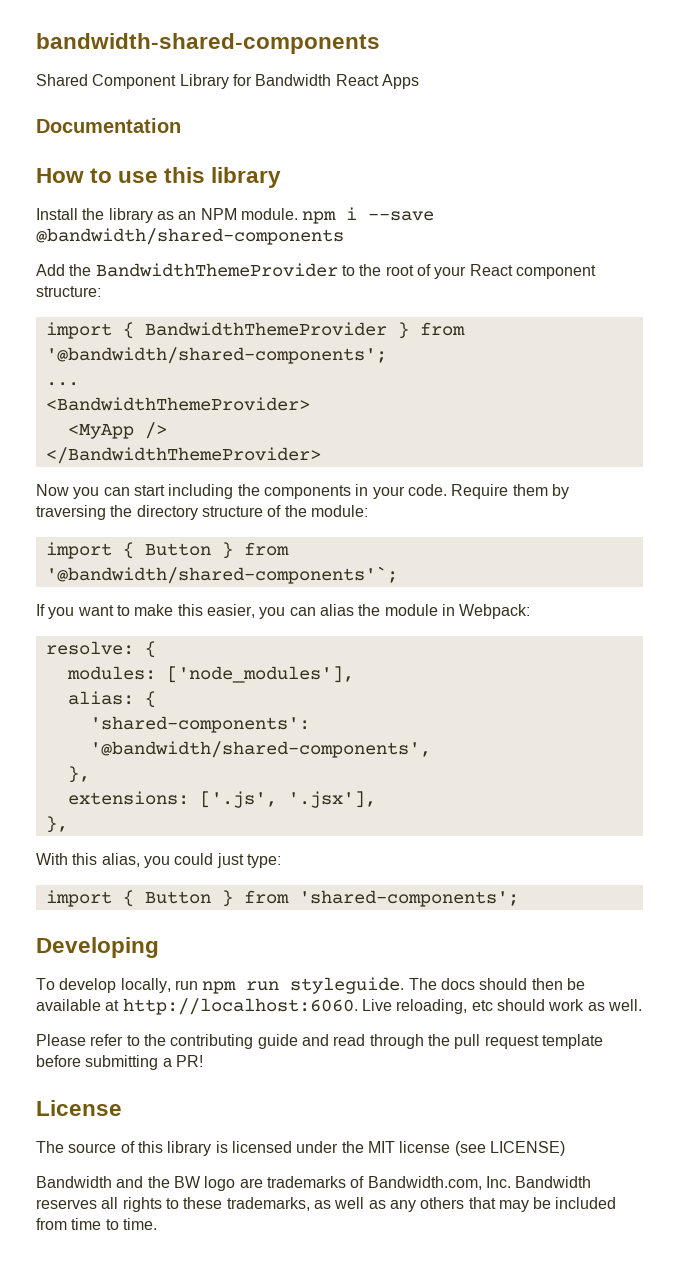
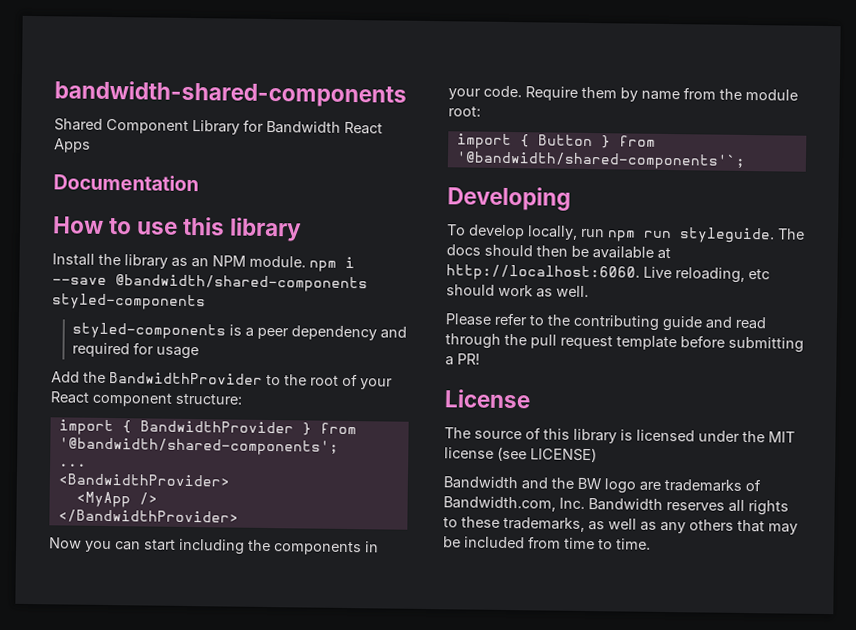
- Install the library as an NPM module. npm i --save @bandwidth/shared-components
+ Install the library as an NPM module. npm i --save @bandwidth/shared-components styled-components
+ styled-components is a peer dependency and required for usage
- Add the BandwidthThemeProvider to the root of your React component structure:
+ Add the BandwidthProvider to the root of your React component structure:
- import { BandwidthThemeProvider } from '@bandwidth/shared-components';
+ import { BandwidthProvider } from '@bandwidth/shared-components';
- <BandwidthThemeProvider>
+ <BandwidthProvider>
- </BandwidthThemeProvider>
+ </BandwidthProvider>
- Require them by traversing the directory structure of the module:
+ Require them by name from the module root:
- If you want to make this easier, you can alias the module in Webpack:
- resolve: {
- modules: ['node_modules'],
- alias: {
- 'shared-components': '@bandwidth/shared-components',
- },
- extensions: ['.js', '.jsx'],
- },
- With this alias, you could just type:
- import { Button } from 'shared-components';

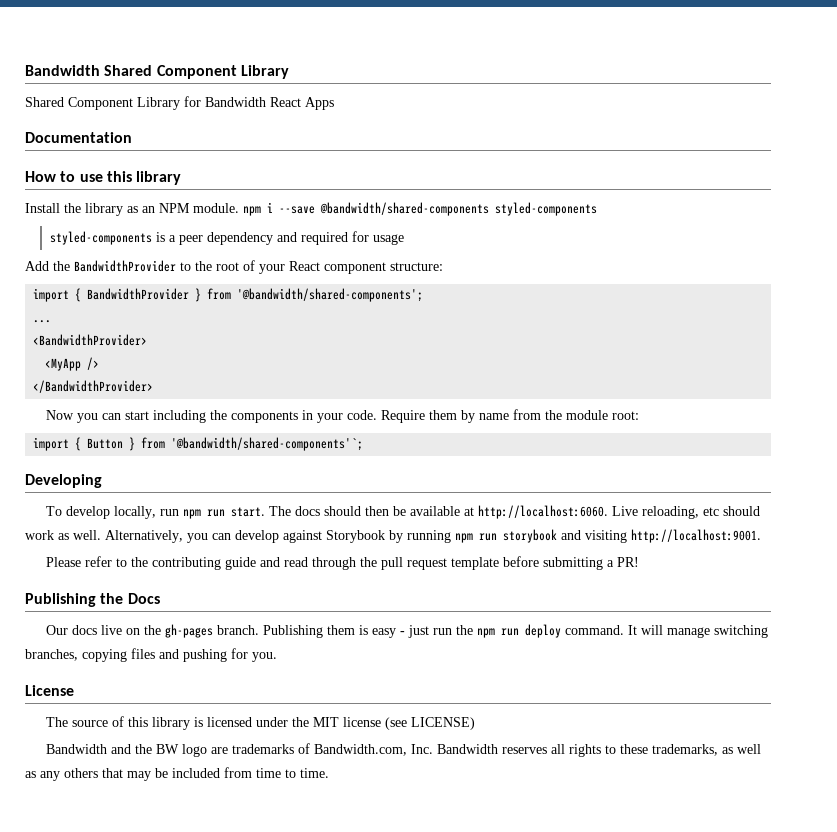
- bandwidth-shared-components
+ Bandwidth Shared Component Library
- To develop locally, run npm run styleguide.
+ To develop locally, run npm run start.
+ Alternatively, you can develop against Storybook by running npm run storybook and visiting http://localhost:9001.
+ Publishing the Docs
+ Our docs live on the gh-pages branch. Publishing them is easy - just run the npm run deploy command. It will manage switching branches, copying files and pushing for you.

